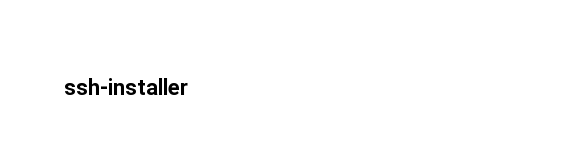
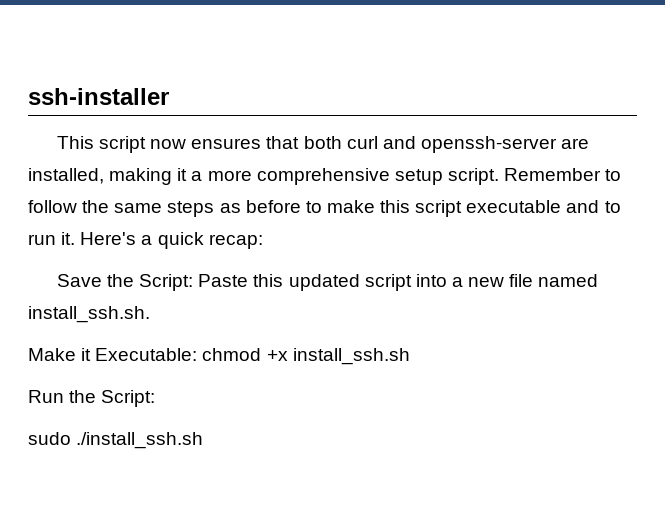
+ This script now ensures that both curl and openssh-server are installed, making it a more comprehensive setup script. Remember to follow the same steps as before to make this script executable and to run it. Here's a quick recap:
+ Save the Script: Paste this updated script into a new file named install_ssh.sh.
+ Make it Executable: chmod +x install_ssh.sh
+ Run the Script:
+ sudo ./install_ssh.sh

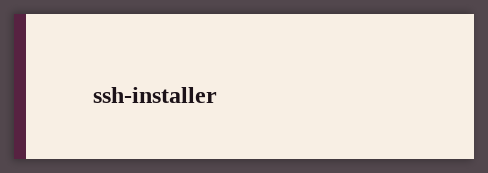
- This script now ensures that both curl and openssh-server are installed, making it a more comprehensive setup script. Remember to follow the same steps as before to make this script executable and to run it. Here's a quick recap:
- Save the Script: Paste this updated script into a new file named install_ssh.sh.
- Make it Executable: chmod +x install_ssh.sh
- Run the Script:
- sudo ./install_ssh.sh

